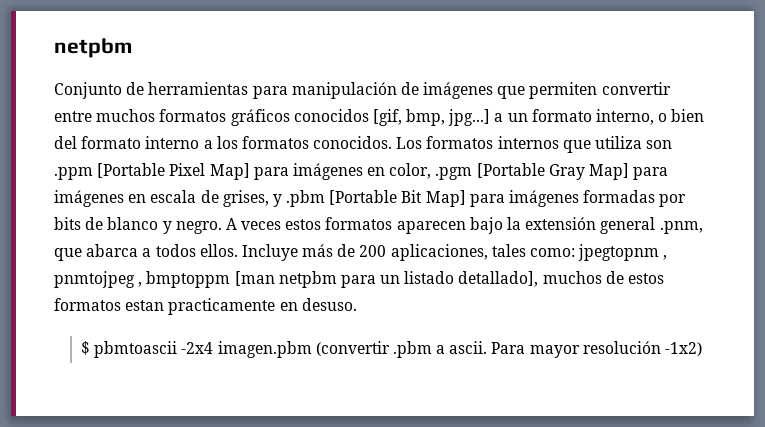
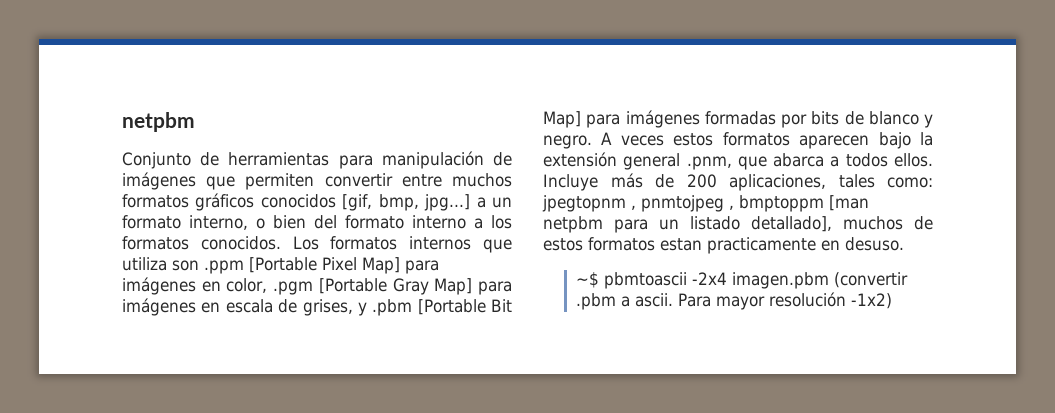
- $ pbmtoascii -2x4 imagen.pbm (convertir .pbm a ascii.
+ ~$ pbmtoascii -2x4 imagen.pbm (convertir .pbm a ascii.

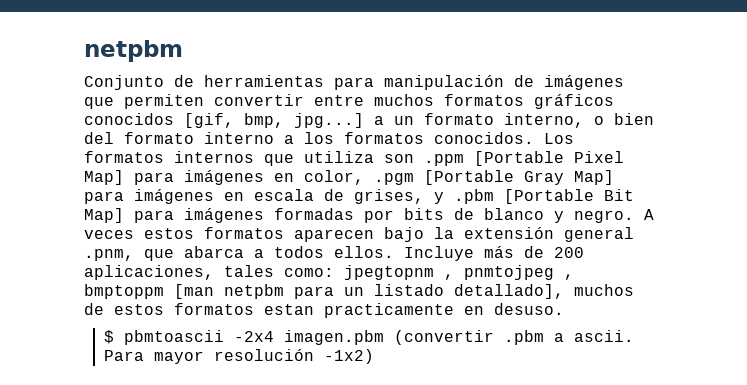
- ~$ pbmtoascii -2x4 imagen.pbm (convertir .pbm a ascii.
+ $ pbmtoascii -2x4 imagen.pbm (convertir .pbm a ascii.

